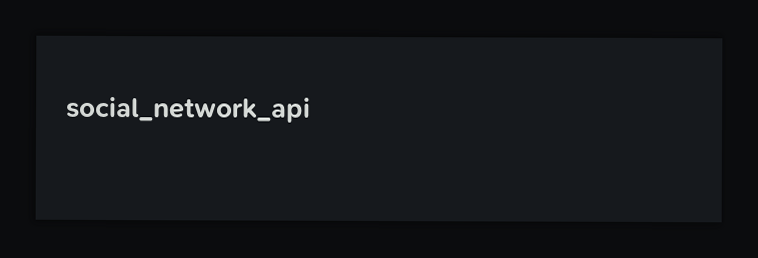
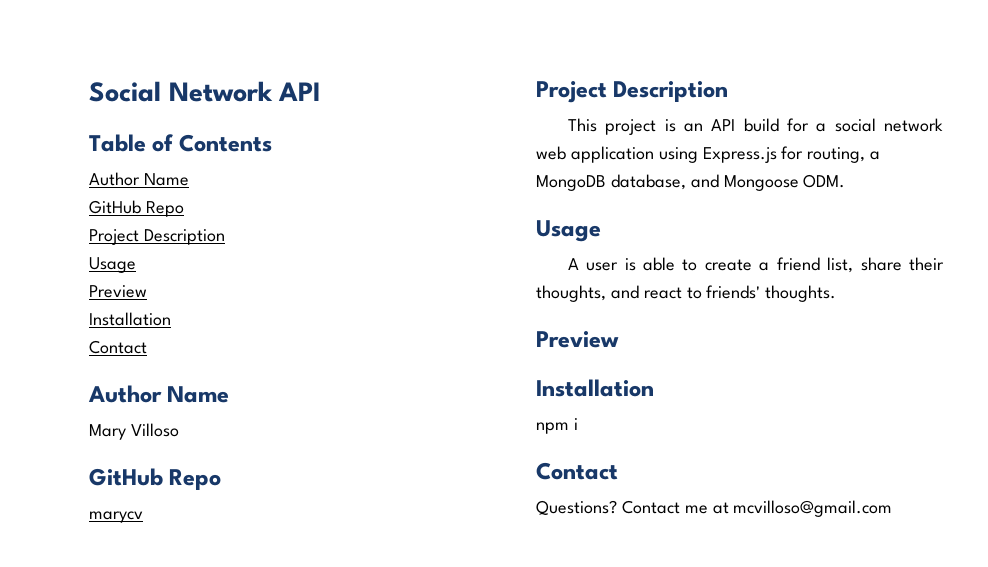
- social_network_api
+ Social Network API
+ Table of Contents
+ Author Name
+ GitHub Repo
+ Project Description
+ Usage
+ Preview
+ Installation
+ Contact
+ Author Name
+ Mary Villoso
+ GitHub Repo
+ marycv
+ Project Description
+ This project is an API build for a social network web application using Express.js for routing, a MongoDB database, and Mongoose ODM.
+ Usage
+ A user is able to create a friend list, share their thoughts, and react to friends' thoughts.
+ Preview
+ Installation
+ npm i
+ Contact
+ Questions? Contact me at mcvilloso@gmail.com

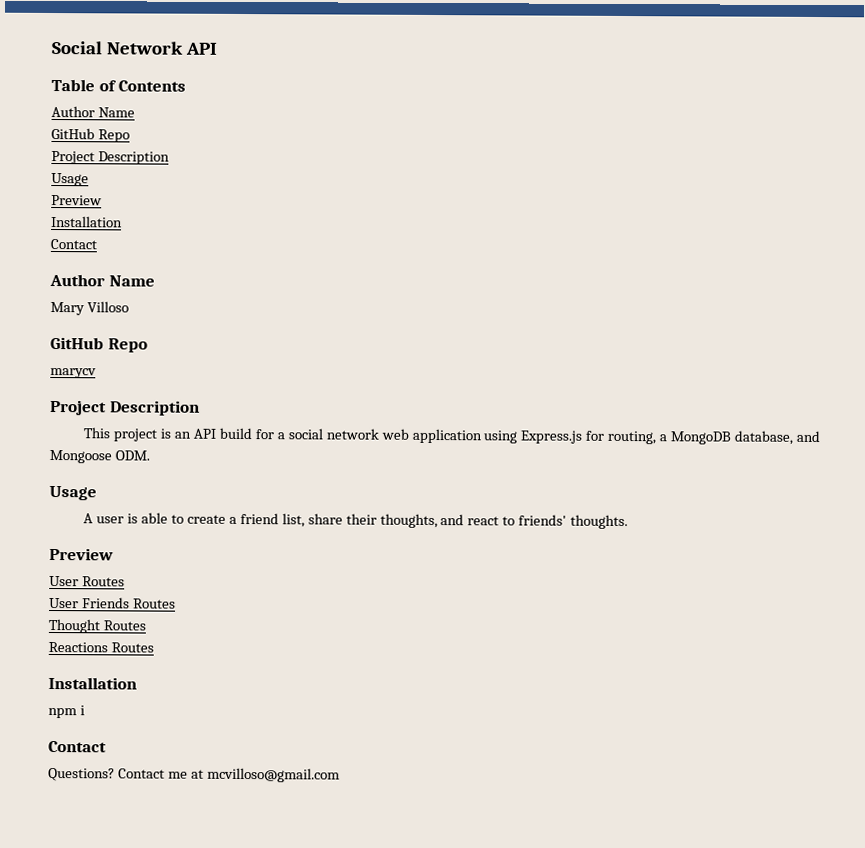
+ User Routes
+ User Friends Routes
+ Thought Routes
+ Reactions Routes

